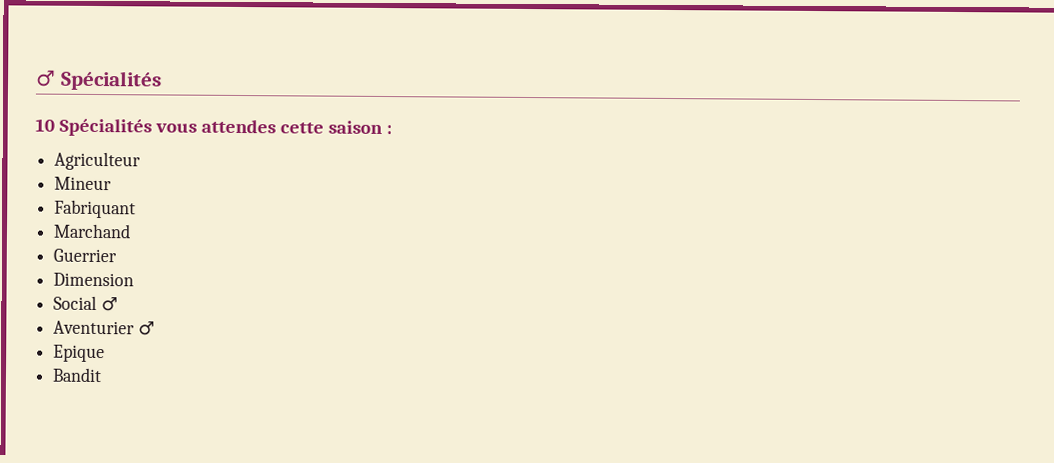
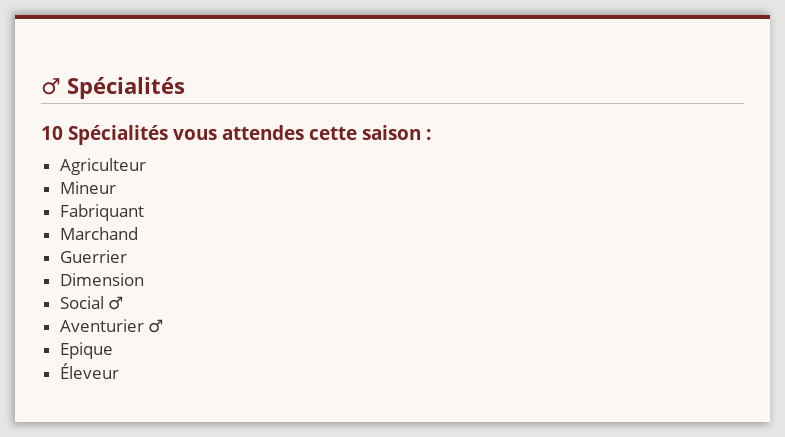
- Bandit
+ Éleveur

